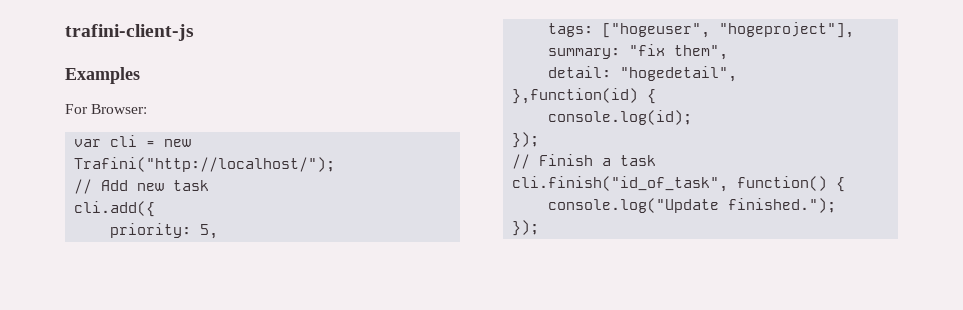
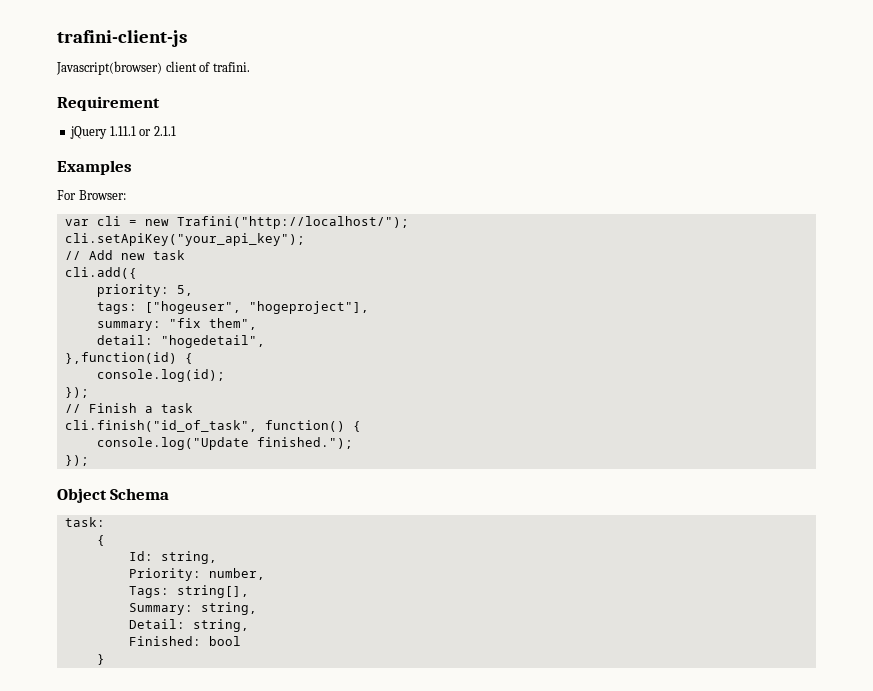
+ Javascript(browser) client of trafini.
+ Requirement
+ jQuery 1.11.1 or 2.1.1
+ cli.setApiKey("your_api_key");
+ Object Schema
+ task:
+ {
+ Id: string,
+ Priority: number,
+ Tags: string[],
+ Summary: string,
+ Detail: string,
+ Finished: bool
+ }

